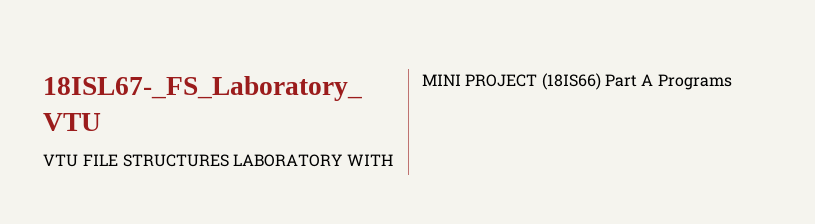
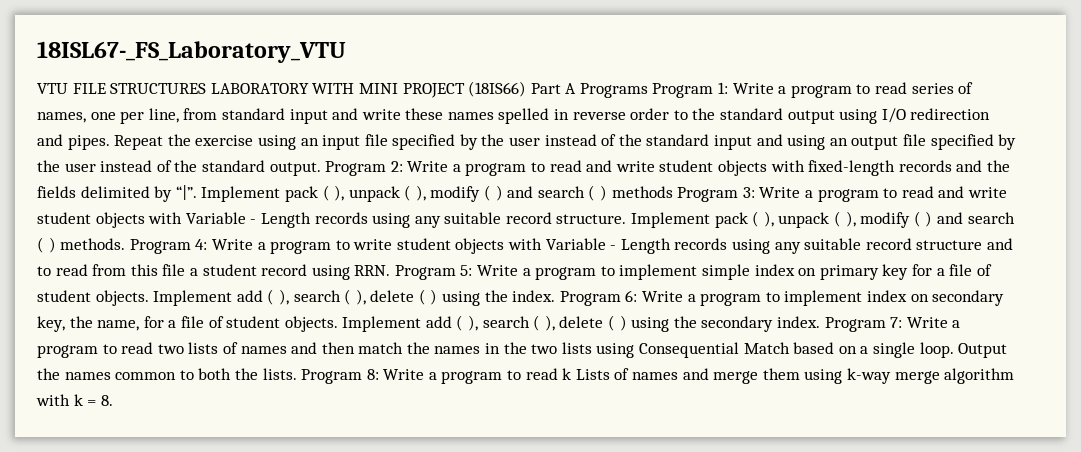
- VTU FILE STRUCTURES LABORATORY WITH MINI PROJECT (18IS66) Part A Programs
+ VTU FILE STRUCTURES LABORATORY WITH MINI PROJECT (18IS66) Part A Programs Program 1: Write a program to read series of names, one per line, from standard input and write these names spelled in reverse order to the standard output using I/O redirection and pipes. Repeat the exercise using an input file specified by the user instead of the standard input and using an output file specified by the user instead of the standard output. Program 2: Write a program to read and write student objects with fixed-length records and the fields delimited by “|”. Implement pack ( ), unpack ( ), modify ( ) and search ( ) methods Program 3: Write a program to read and write student objects with Variable - Length records using any suitable record structure. Implement pack ( ), unpack ( ), modify ( ) and search ( ) methods. Program 4: Write a program to write student objects with Variable - Length records using any suitable record structure and to read from this file a student record using RRN. Program 5: Write a program to implement simple index on primary key for a file of student objects. Implement add ( ), search ( ), delete ( ) using the index. Program 6: Write a program to implement index on secondary key, the name, for a file of student objects. Implement add ( ), search ( ), delete ( ) using the secondary index. Program 7: Write a program to read two lists of names and then match the names in the two lists using Consequential Match based on a single loop. Output the names common to both the lists. Program 8: Write a program to read k Lists of names and merge them using k-way merge algorithm with k = 8.

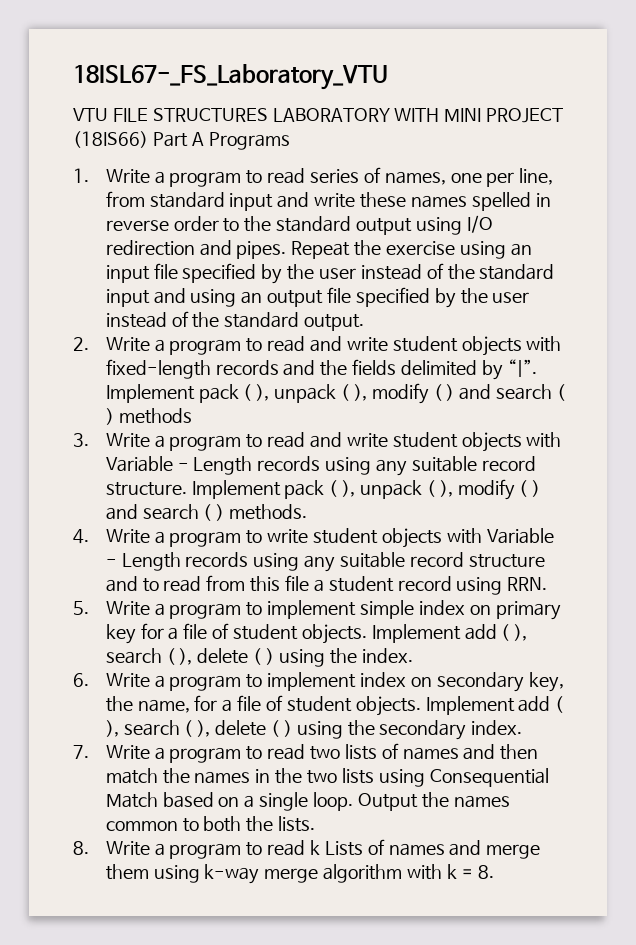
- VTU FILE STRUCTURES LABORATORY WITH MINI PROJECT (18IS66) Part A Programs Program 1: Write a program to read series of names, one per line, from standard input and write these names spelled in reverse order to the standard output using I/O redirection and pipes.
+ VTU FILE STRUCTURES LABORATORY WITH MINI PROJECT (18IS66) Part A Programs
+ 1. Write a program to read series of names, one per line, from standard input and write these names spelled in reverse order to the standard output using I/O redirection and pipes.
- Repeat the exercise using an input file specified by the user instead of the standard input and using an output file specified by the user instead of the standard output. Program 2: Write a program to read and write student objects with fixed-length records and the fields delimited by “|”.
+ Repeat the exercise using an input file specified by the user instead of the standard input and using an output file specified by the user instead of the standard output.
+ 2. Write a program to read and write student objects with fixed-length records and the fields delimited by “|”.
- Implement pack ( ), unpack ( ), modify ( ) and search ( ) methods Program 3: Write a program to read and write student objects with Variable - Length records using any suitable record structure.
+ Implement pack ( ), unpack ( ), modify ( ) and search ( ) methods
+ 3. Write a program to read and write student objects with Variable - Length records using any suitable record structure.
- Implement pack ( ), unpack ( ), modify ( ) and search ( ) methods. Program 4: Write a program to write student objects with Variable - Length records using any suitable record structure and to read from this file a student record using RRN. Program 5: Write a program to implement simple index on primary key for a file of student objects.
+ Implement pack ( ), unpack ( ), modify ( ) and search ( ) methods.
+ 4. Write a program to write student objects with Variable - Length records using any suitable record structure and to read from this file a student record using RRN.
+ 5. Write a program to implement simple index on primary key for a file of student objects.
- Implement add ( ), search ( ), delete ( ) using the index. Program 6: Write a program to implement index on secondary key, the name, for a file of student objects.
+ Implement add ( ), search ( ), delete ( ) using the index.
+ 6. Write a program to implement index on secondary key, the name, for a file of student objects.
- Implement add ( ), search ( ), delete ( ) using the secondary index. Program 7: Write a program to read two lists of names and then match the names in the two lists using Consequential Match based on a single loop.
+ Implement add ( ), search ( ), delete ( ) using the secondary index.
+ 7. Write a program to read two lists of names and then match the names in the two lists using Consequential Match based on a single loop.
- Output the names common to both the lists. Program 8: Write a program to read k Lists of names and merge them using k-way merge algorithm with k = 8.
+ Output the names common to both the lists.
+ 8. Write a program to read k Lists of names and merge them using k-way merge algorithm with k = 8.

